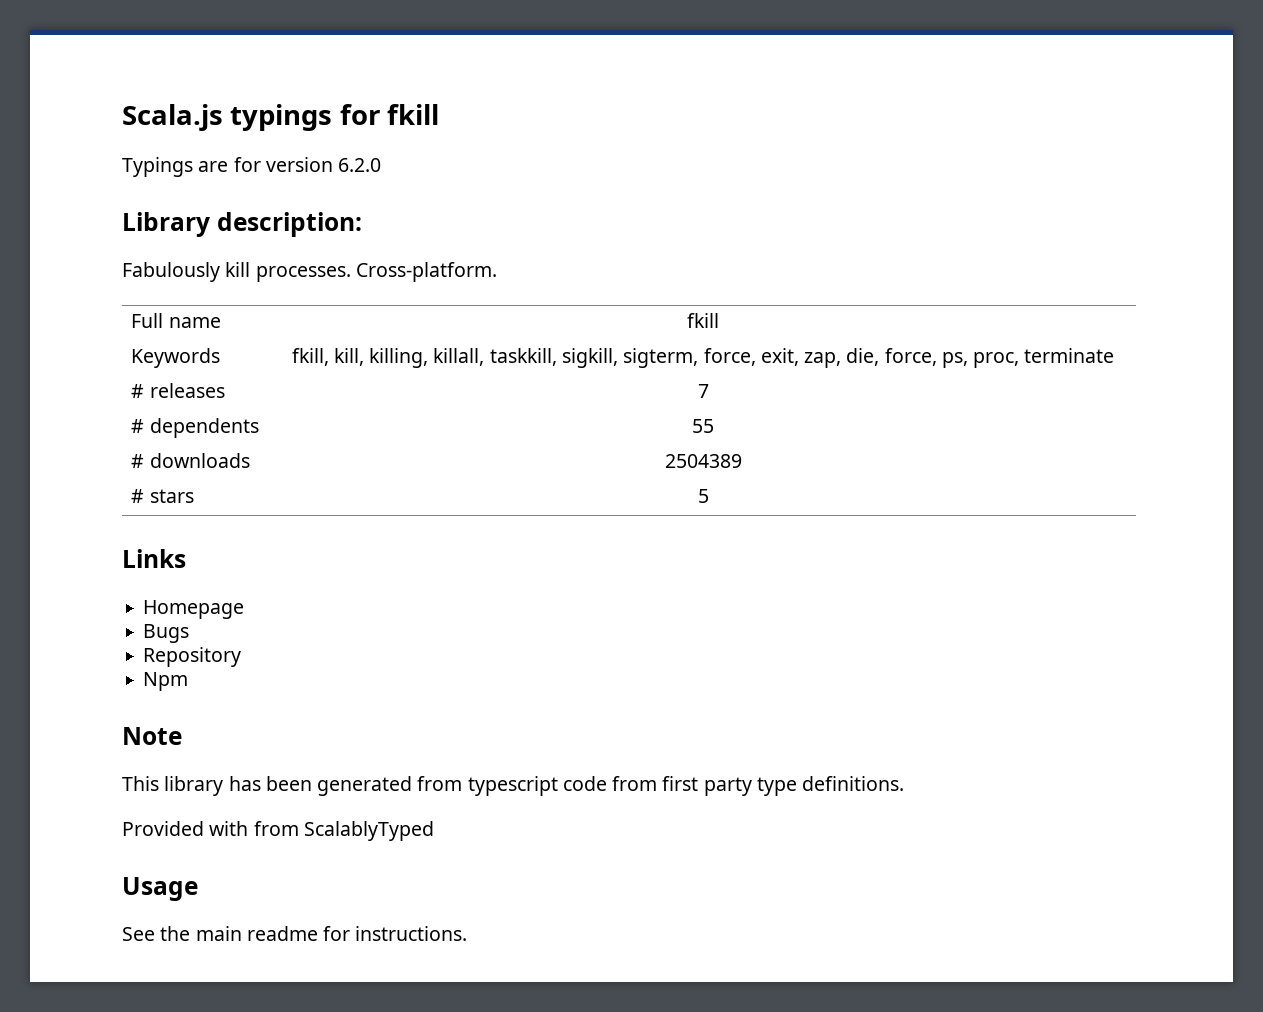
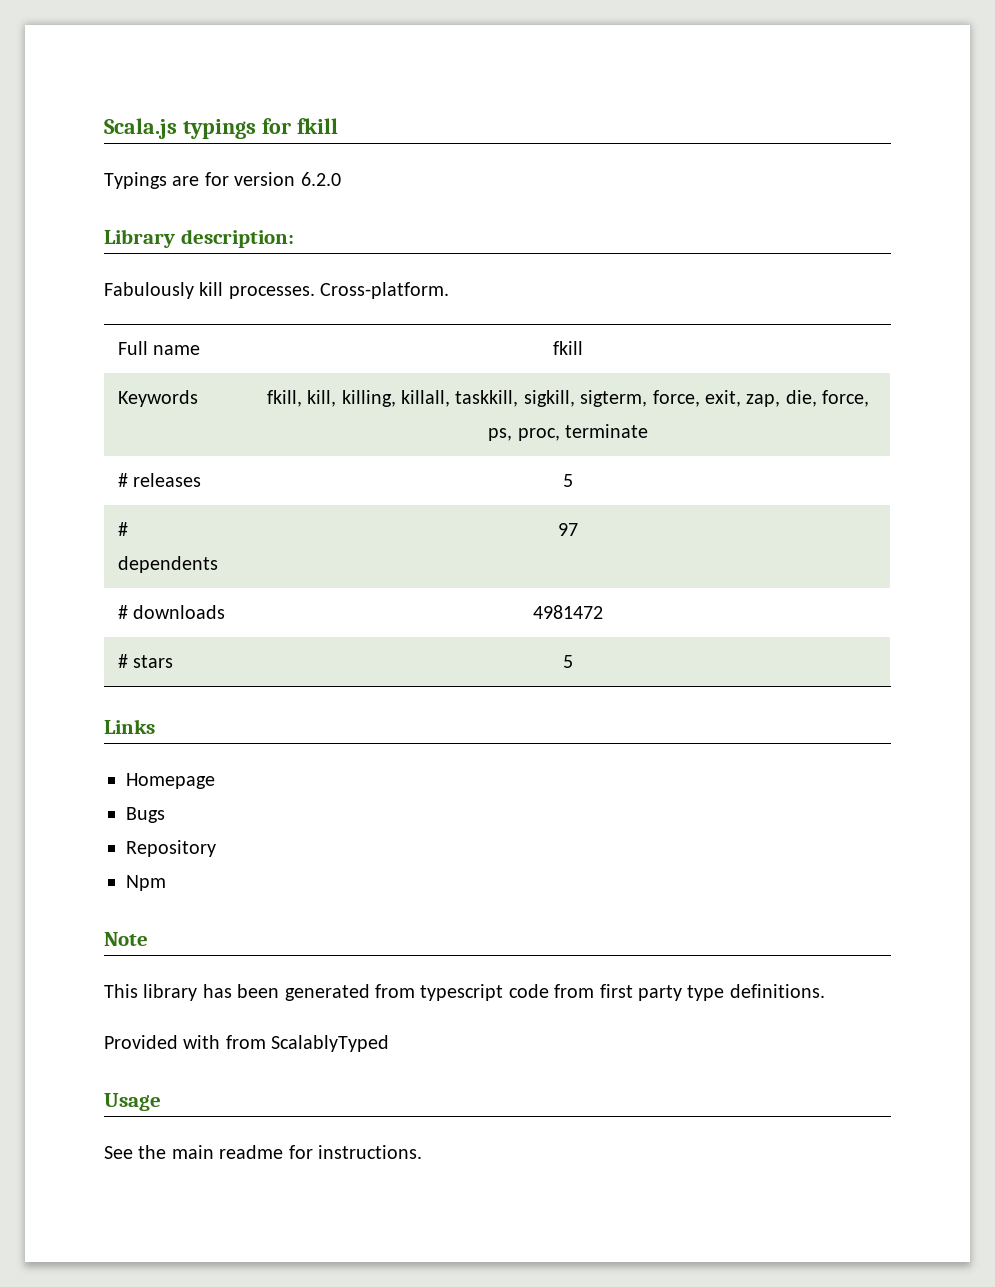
- # releases | 7
+ # releases | 5
- # dependents | 55
+ # dependents | 97
- # downloads | 2504389
+ # downloads | 4981472

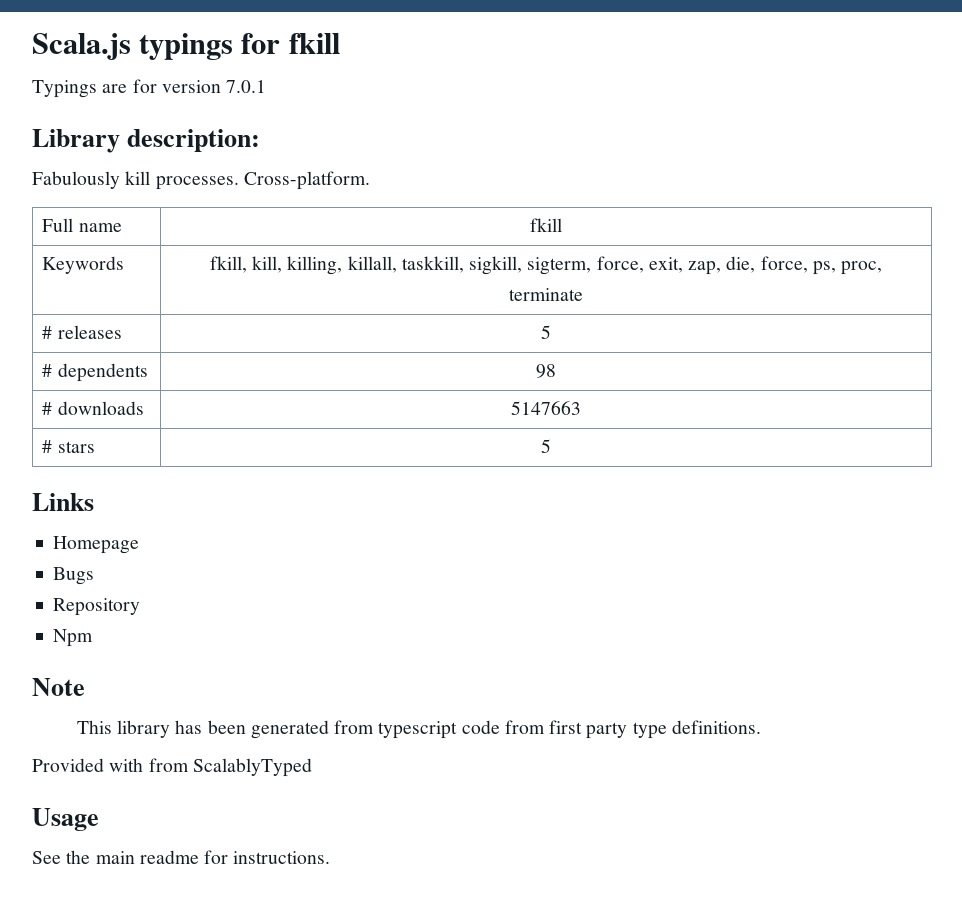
- Typings are for version 6.2.0
+ Typings are for version 7.0.1
- # dependents | 97
+ # dependents | 98
- # downloads | 4981472
+ # downloads | 5147663

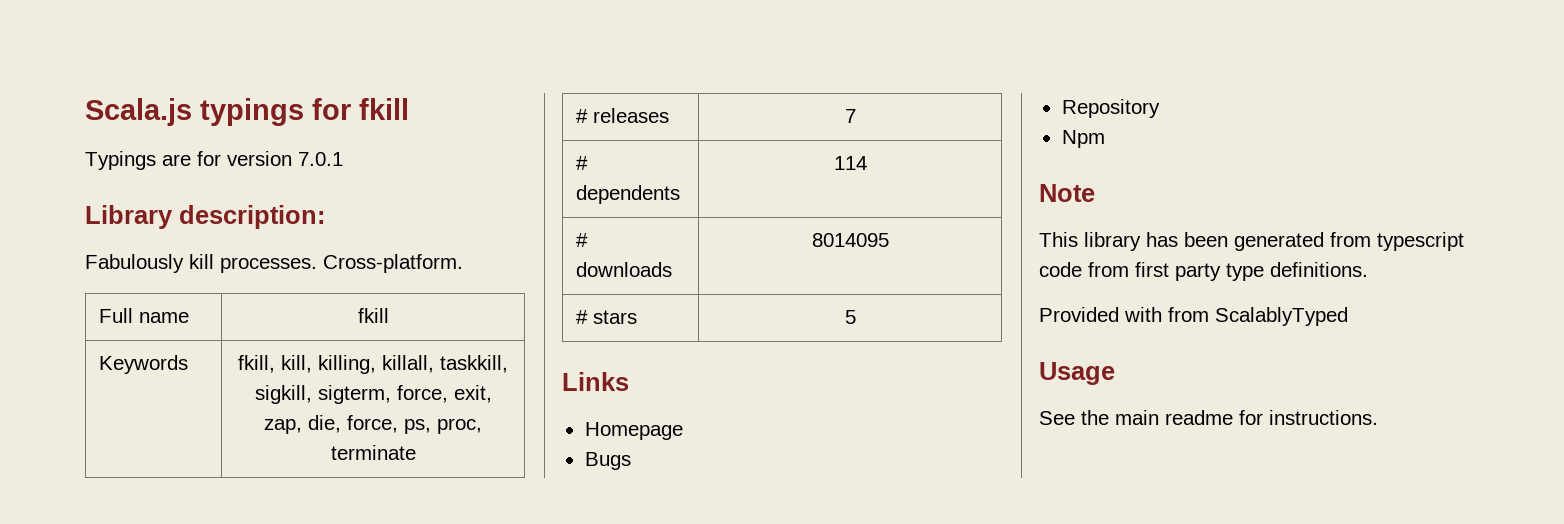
- # releases | 5
+ # releases | 7
- # dependents | 98
+ # dependents | 114
- # downloads | 5147663
+ # downloads | 8014095

